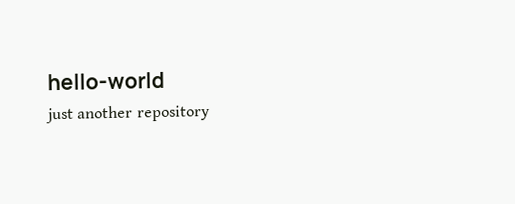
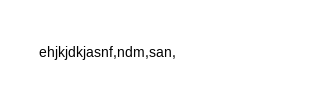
- hello-world
- just another repository
+ ehjkjdkjasnf,ndm,san,

